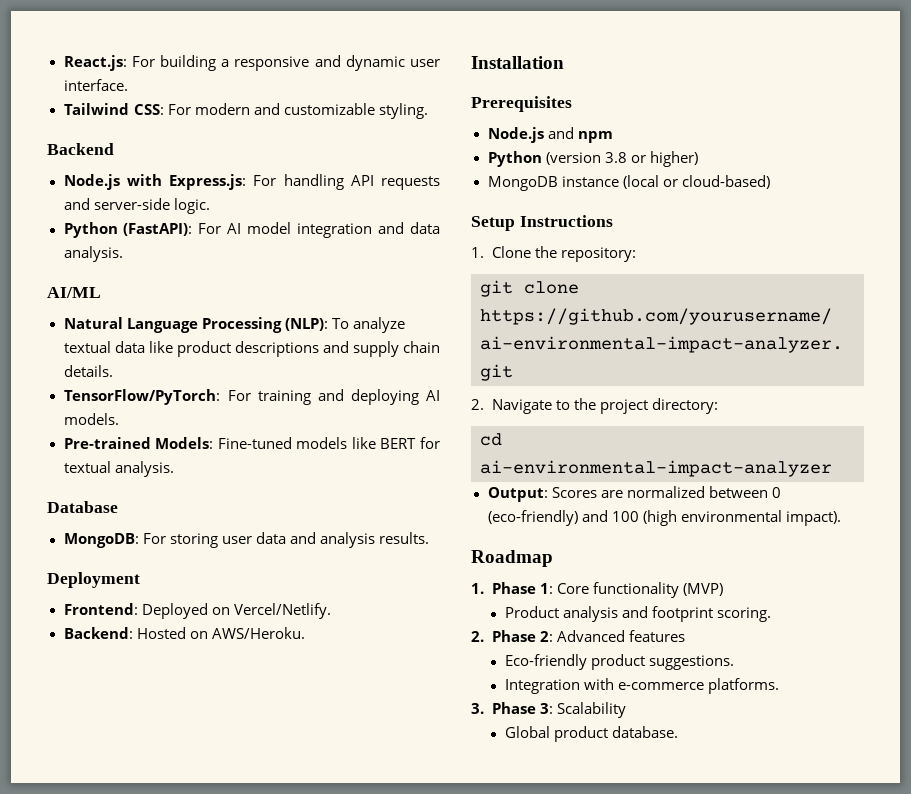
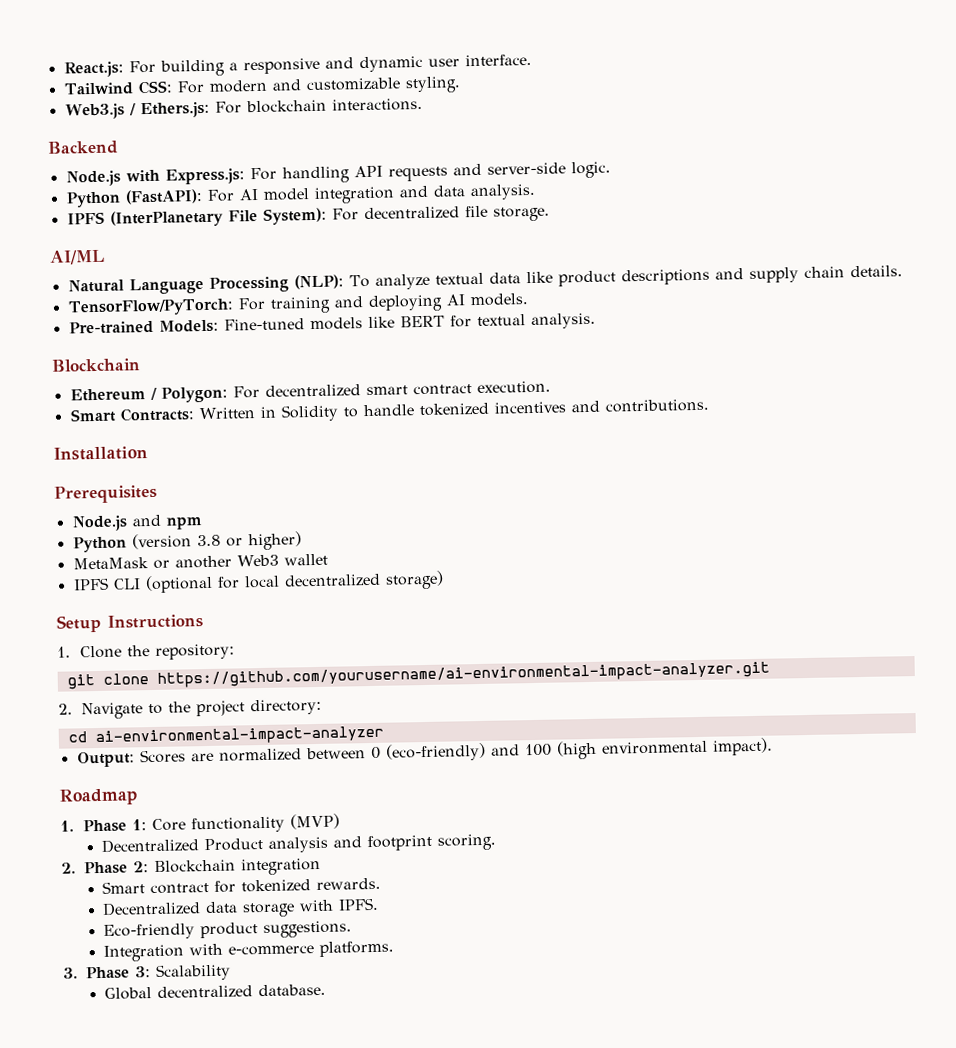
+ Web3.js / Ethers.js: For blockchain interactions.
+ IPFS (InterPlanetary File System): For decentralized file storage.
  Pre-trained Models: Fine-tuned models like BERT for textual analysis.
- Database
- MongoDB: For storing user data and analysis results.
- Deployment
- Frontend: Deployed on Vercel/Netlify.
- Backend: Hosted on AWS/Heroku.
+ Blockchain
+ Ethereum / Polygon: For decentralized smart contract execution.
+ Smart Contracts: Written in Solidity to handle tokenized incentives and contributions.
- MongoDB instance (local or cloud-based)
+ MetaMask or another Web3 wallet
+ IPFS CLI (optional for local decentralized storage)
- Product analysis and footprint scoring.
+ Decentralized Product analysis and footprint scoring.
- 2. Phase 2: Advanced features
+ 2. Phase 2: Blockchain integration
+ Smart contract for tokenized rewards.
+ Decentralized data storage with IPFS.
- Global product database.
+ Global decentralized database.

